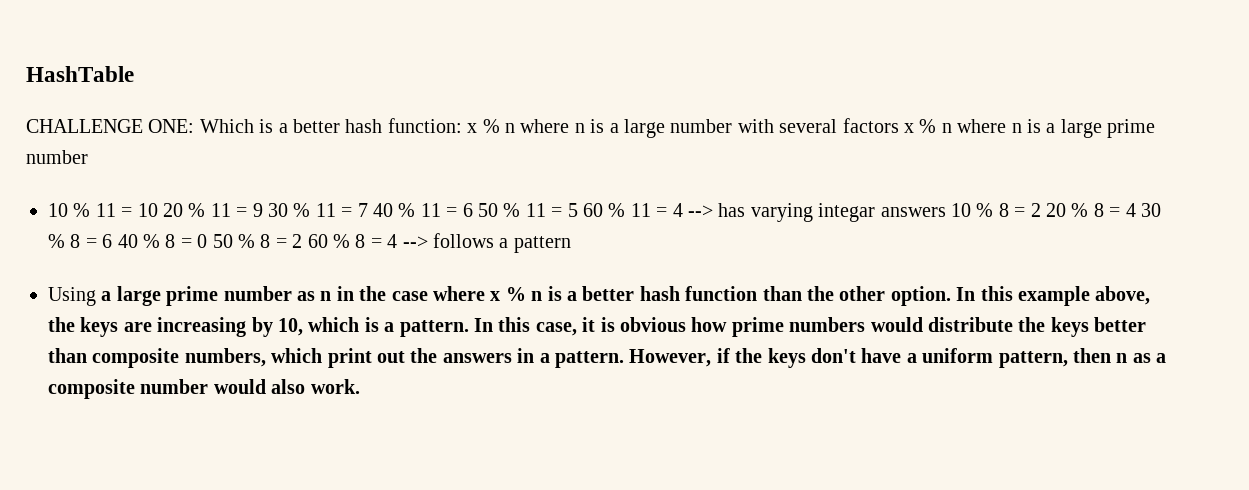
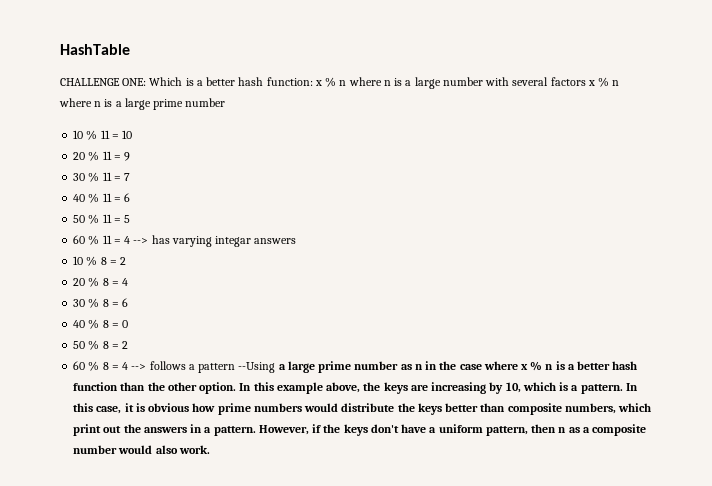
- 10 % 11 = 10 20 % 11 = 9 30 % 11 = 7 40 % 11 = 6 50 % 11 = 5 60 % 11 = 4 --> has varying integar answers 10 % 8 = 2 20 % 8 = 4 30 % 8 = 6 40 % 8 = 0 50 % 8 = 2 60 % 8 = 4 --> follows a pattern
- Using a large prime number as n in the case where x % n is a better hash function than the other option.
+ 10 % 11 = 10
+ 20 % 11 = 9
+ 30 % 11 = 7
+ 40 % 11 = 6
+ 50 % 11 = 5
+ 60 % 11 = 4 --> has varying integar answers
+ 10 % 8 = 2
+ 20 % 8 = 4
+ 30 % 8 = 6
+ 40 % 8 = 0
+ 50 % 8 = 2
+ 60 % 8 = 4 --> follows a pattern --Using a large prime number as n in the case where x % n is a better hash function than the other option.

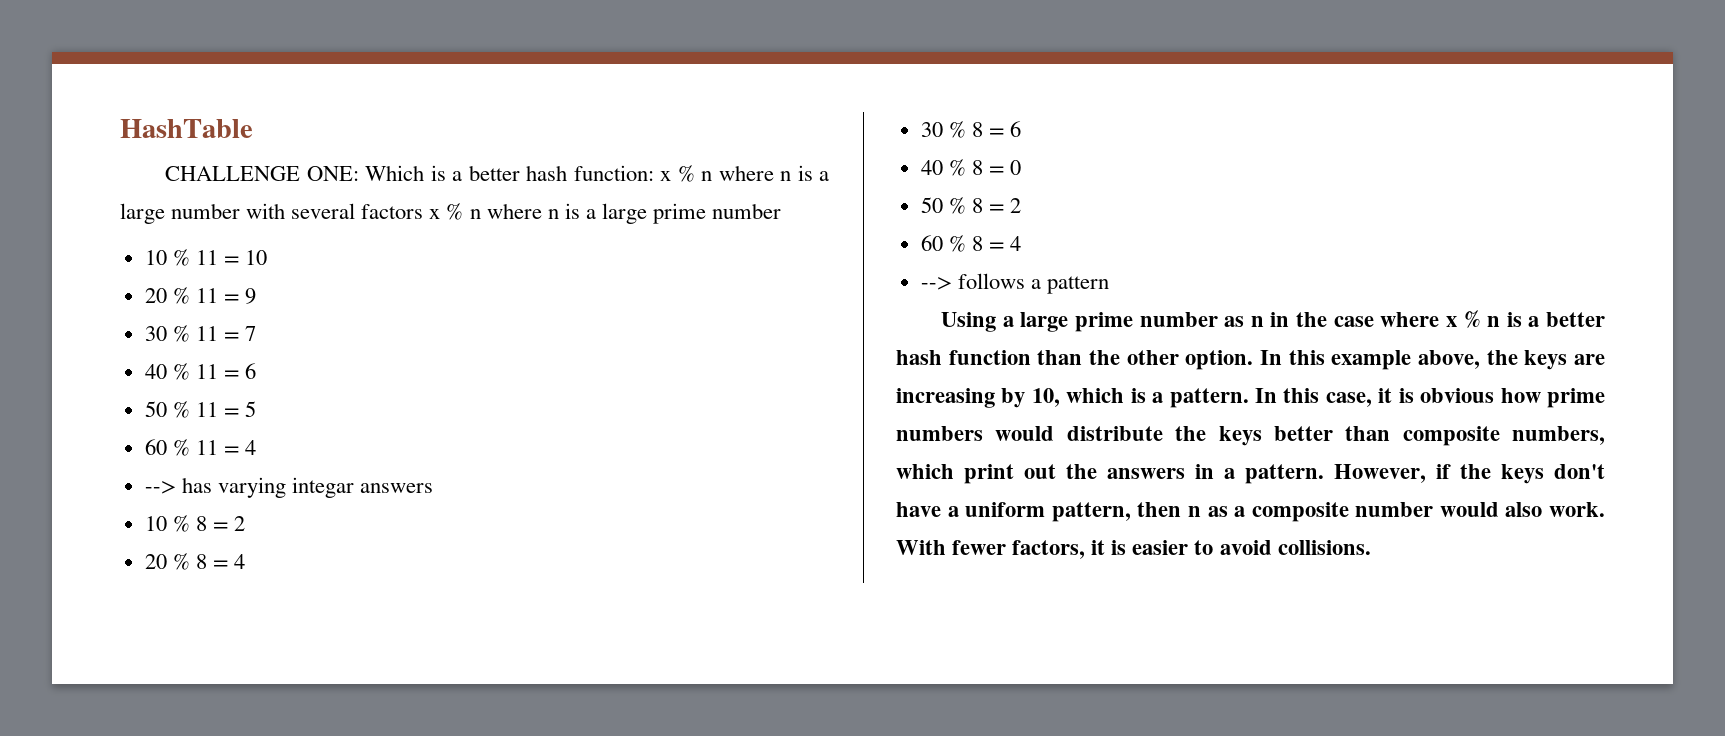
- 60 % 11 = 4 --> has varying integar answers
+ 60 % 11 = 4
+ --> has varying integar answers
- 60 % 8 = 4 --> follows a pattern --Using a large prime number as n in the case where x % n is a better hash function than the other option.
+ 60 % 8 = 4
+ --> follows a pattern
+ Using a large prime number as n in the case where x % n is a better hash function than the other option.
+ With fewer factors, it is easier to avoid collisions.

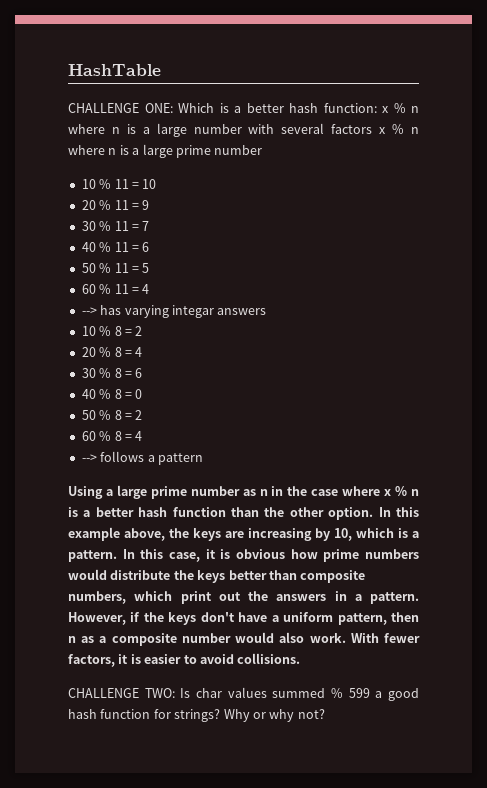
+ CHALLENGE TWO: Is char values summed % 599 a good hash function for strings? Why or why not?

